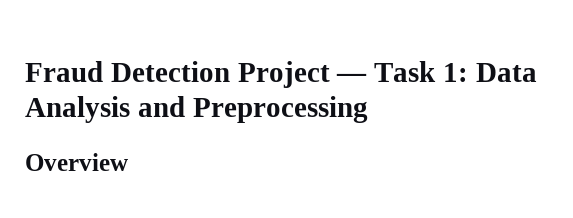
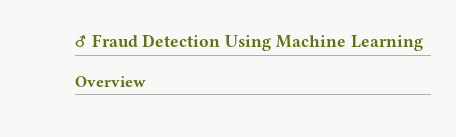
- Fraud Detection Project — Task 1: Data Analysis and Preprocessing
+ ♂ Fraud Detection Using Machine Learning

